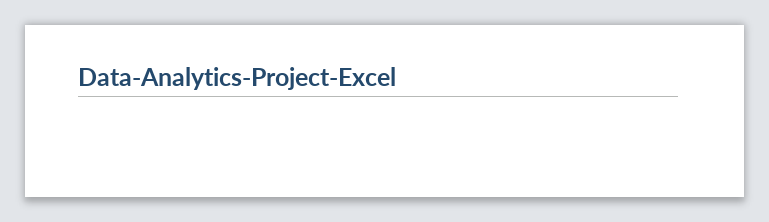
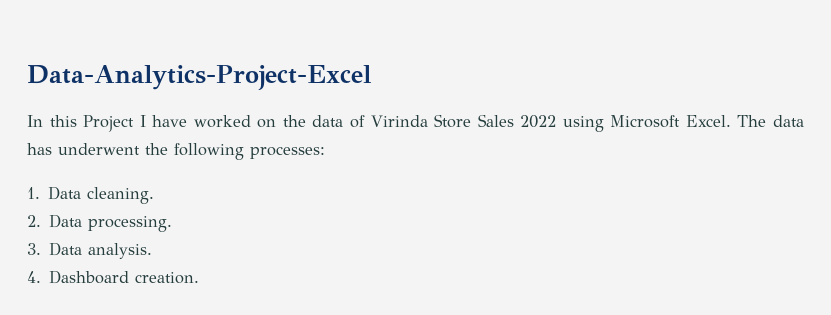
+ In this Project I have worked on the data of Virinda Store Sales 2022 using Microsoft Excel. The data has underwent the following processes:
+ 1. Data cleaning.
+ 2. Data processing.
+ 3. Data analysis.
+ 4. Dashboard creation.

